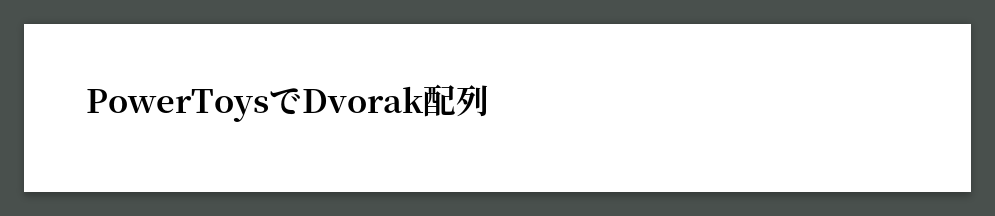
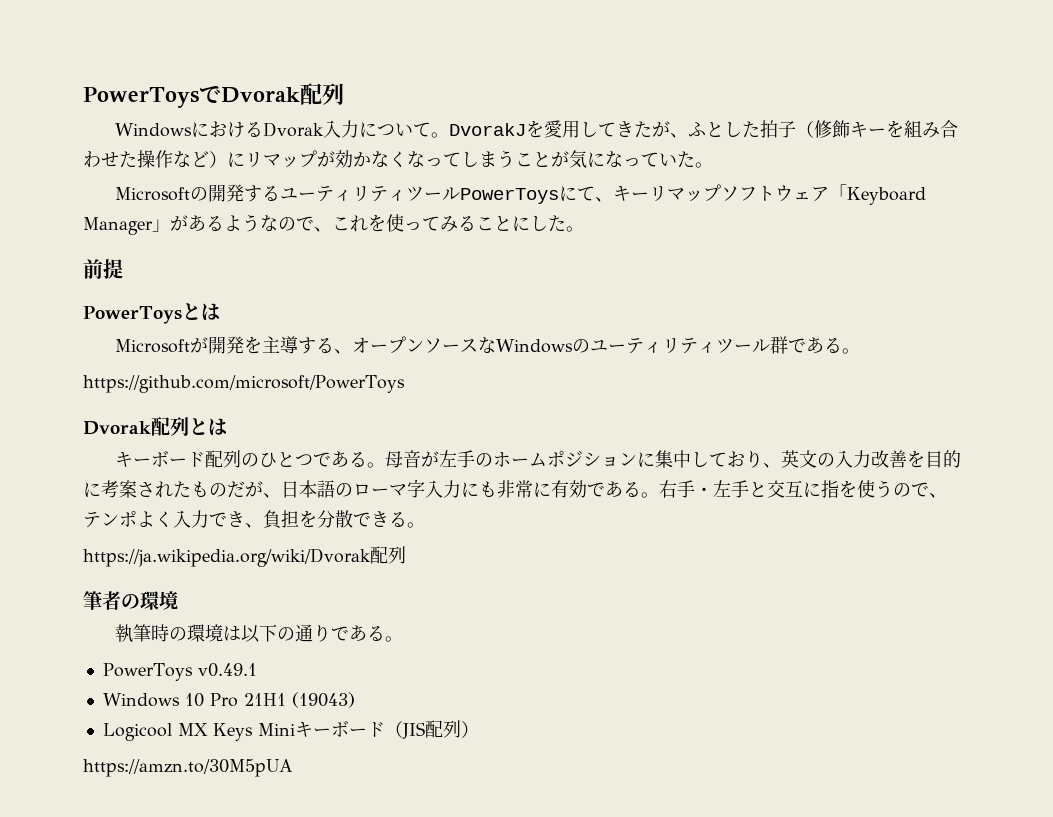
+ WindowsにおけるDvorak入力について。DvorakJを愛用してきたが、ふとした拍子（修飾キーを組み合わせた操作など）にリマップが効かなくなってしまうことが気になっていた。
+ Microsoftの開発するユーティリティツールPowerToysにて、キーリマップソフトウェア「Keyboard Manager」があるようなので、これを使ってみることにした。
+ 前提
+ PowerToysとは
+ Microsoftが開発を主導する、オープンソースなWindowsのユーティリティツール群である。
+ https://github.com/microsoft/PowerToys
+ Dvorak配列とは
+ キーボード配列のひとつである。母音が左手のホームポジションに集中しており、英文の入力改善を目的に考案されたものだが、日本語のローマ字入力にも非常に有効である。右手・左手と交互に指を使うので、テンポよく入力でき、負担を分散できる。
+ https://ja.wikipedia.org/wiki/Dvorak配列
+ 筆者の環境
+ 執筆時の環境は以下の通りである。
+ PowerToys v0.49.1
+ Windows 10 Pro 21H1 (19043)
+ Logicool MX Keys Miniキーボード（JIS配列）
+ https://amzn.to/30M5pUA

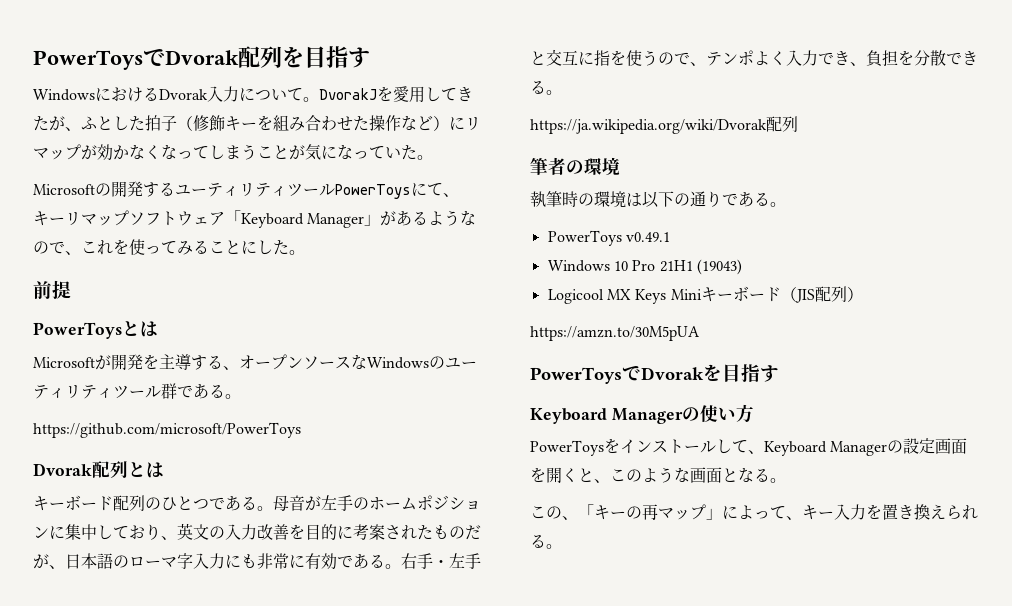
- PowerToysでDvorak配列
+ PowerToysでDvorak配列を目指す
+ PowerToysでDvorakを目指す
+ Keyboard Managerの使い方
+ PowerToysをインストールして、Keyboard Managerの設定画面を開くと、このような画面となる。
+ この、「キーの再マップ」によって、キー入力を置き換えられる。

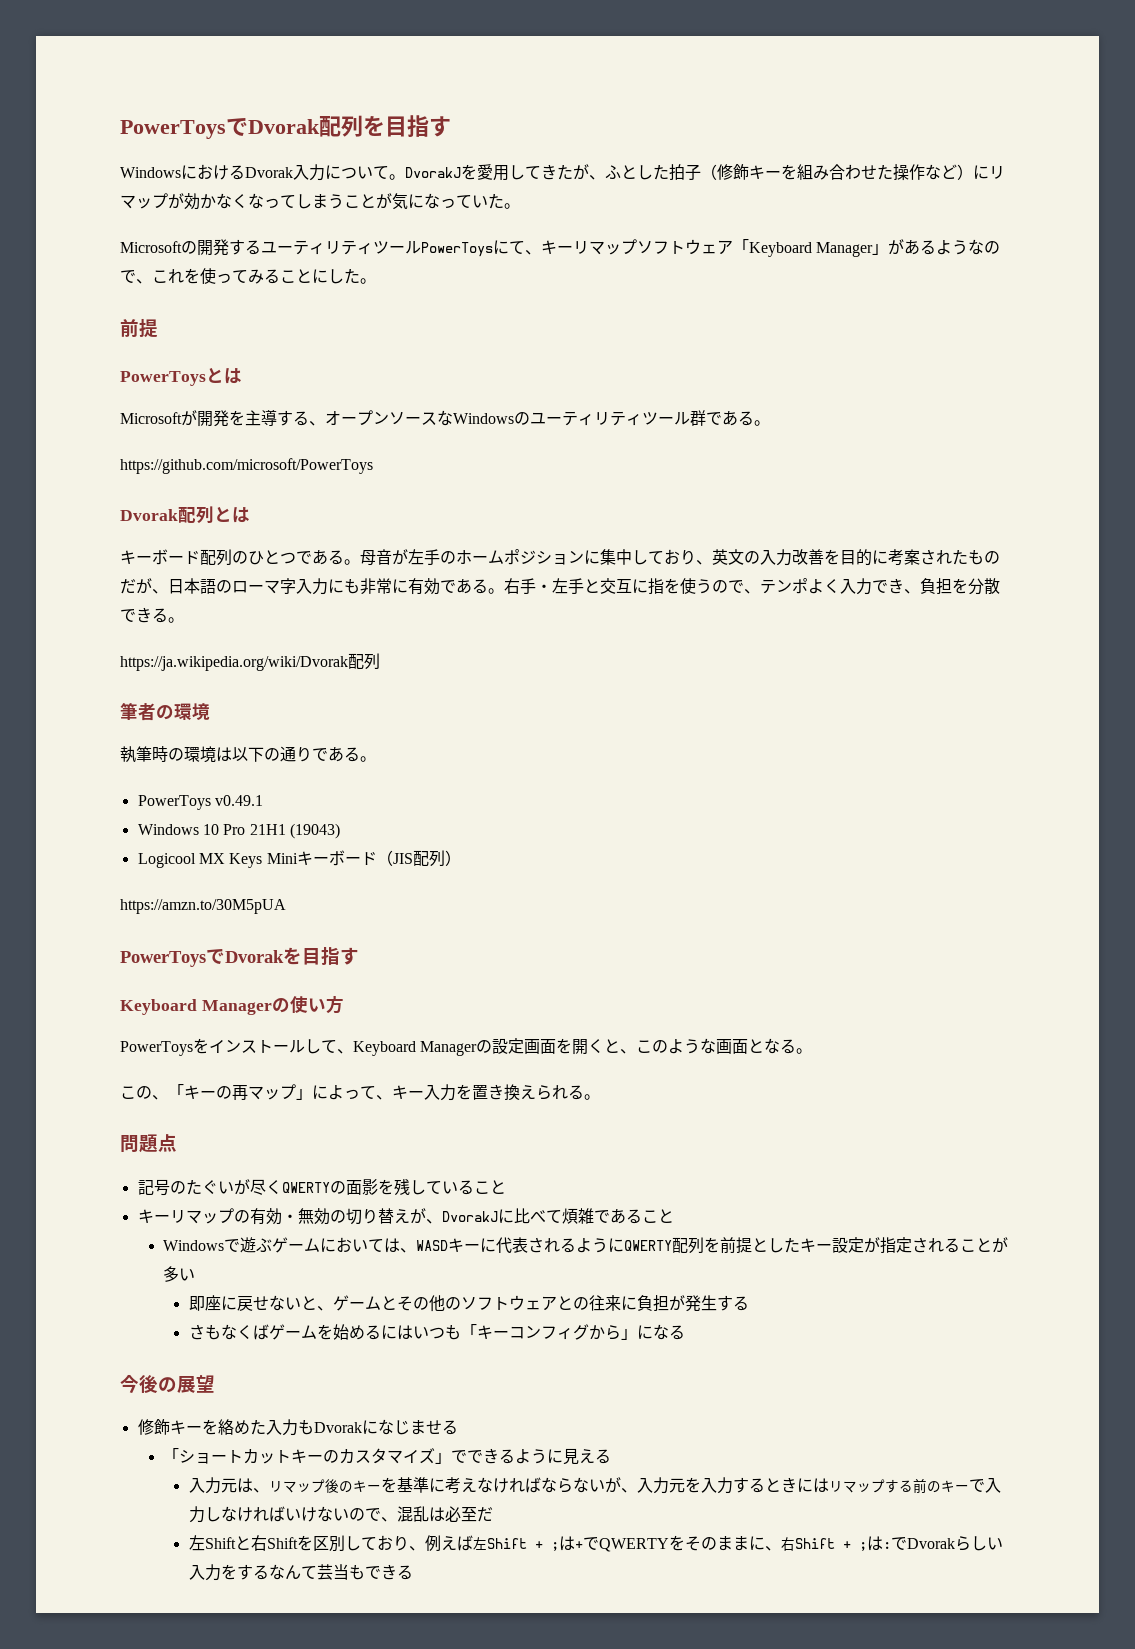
+ 問題点
+ 記号のたぐいが尽くQWERTYの面影を残していること
+ キーリマップの有効・無効の切り替えが、DvorakJに比べて煩雑であること
+ Windowsで遊ぶゲームにおいては、WASDキーに代表されるようにQWERTY配列を前提としたキー設定が指定されることが多い
+ 即座に戻せないと、ゲームとその他のソフトウェアとの往来に負担が発生する
+ さもなくばゲームを始めるにはいつも「キーコンフィグから」になる
+ 今後の展望
+ 修飾キーを絡めた入力もDvorakになじませる
+ 「ショートカットキーのカスタマイズ」でできるように見える
+ 入力元は、リマップ後のキーを基準に考えなければならないが、入力元を入力するときにはリマップする前のキーで入力しなければいけないので、混乱は必至だ
+ 左Shiftと右Shiftを区別しており、例えば左Shift + ;は+でQWERTYをそのままに、右Shift + ;は:でDvorakらしい入力をするなんて芸当もできる

